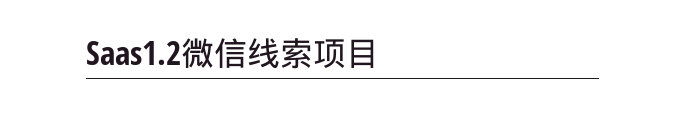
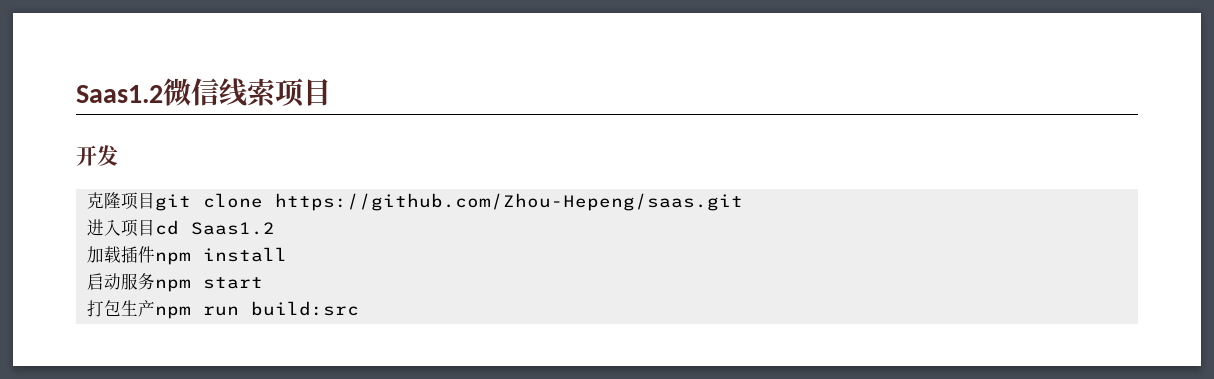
+ 开发
+ 克隆项目git clone https://github.com/Zhou-Hepeng/saas.git
+ 进入项目cd Saas1.2
+ 加载插件npm install
+ 启动服务npm start
+ 打包生产npm run build:src

